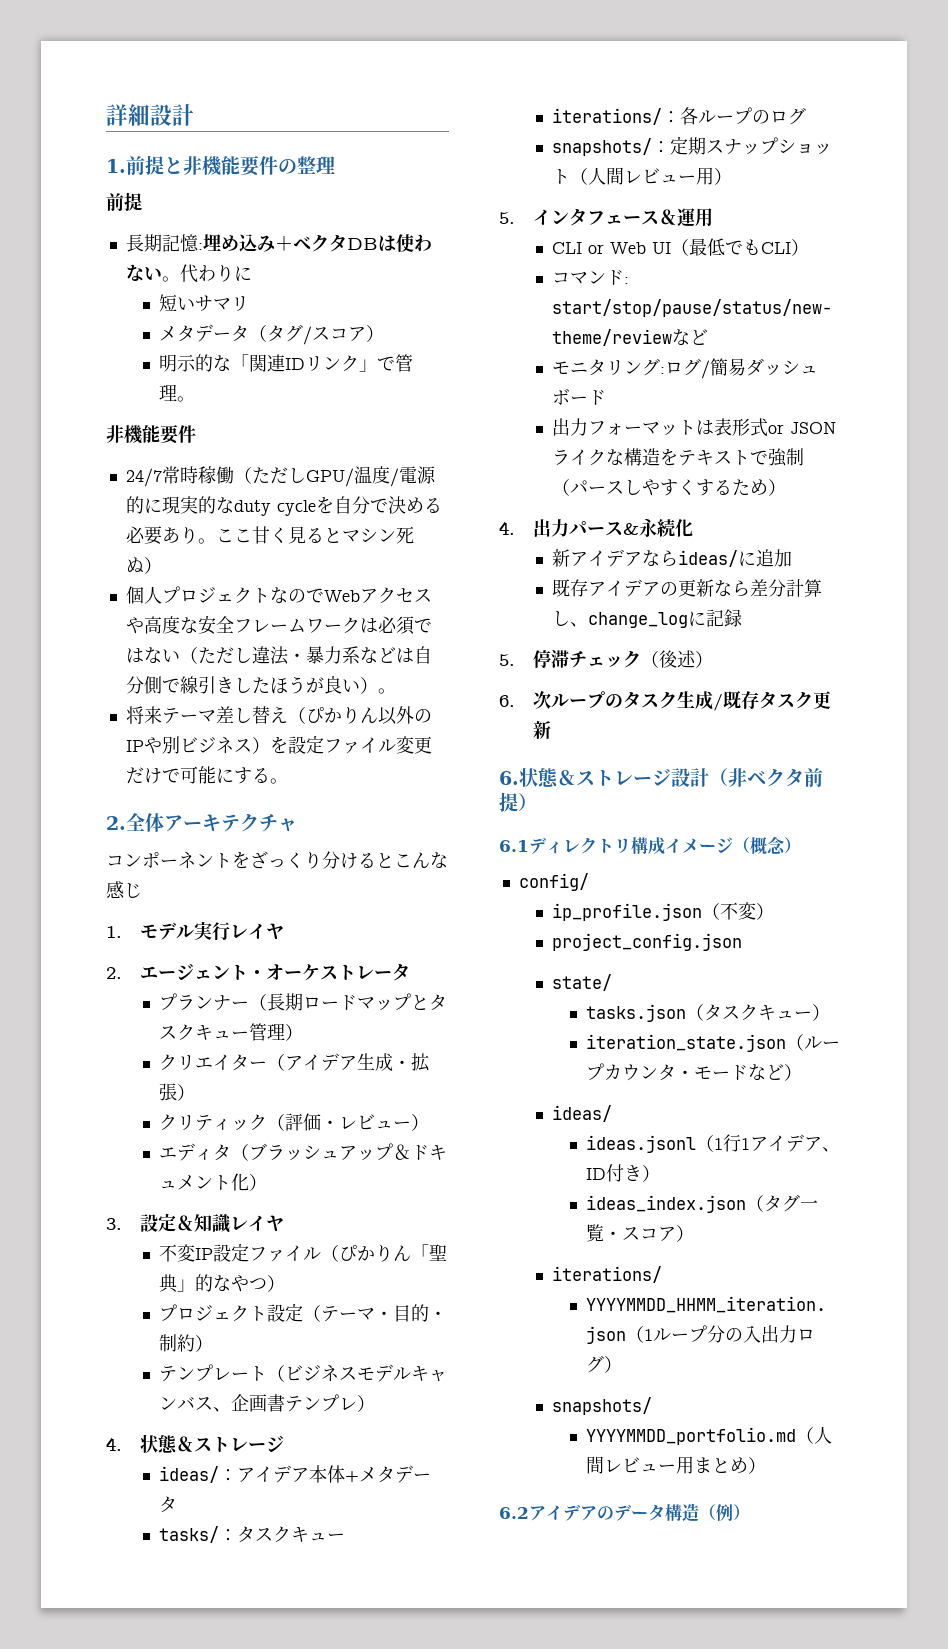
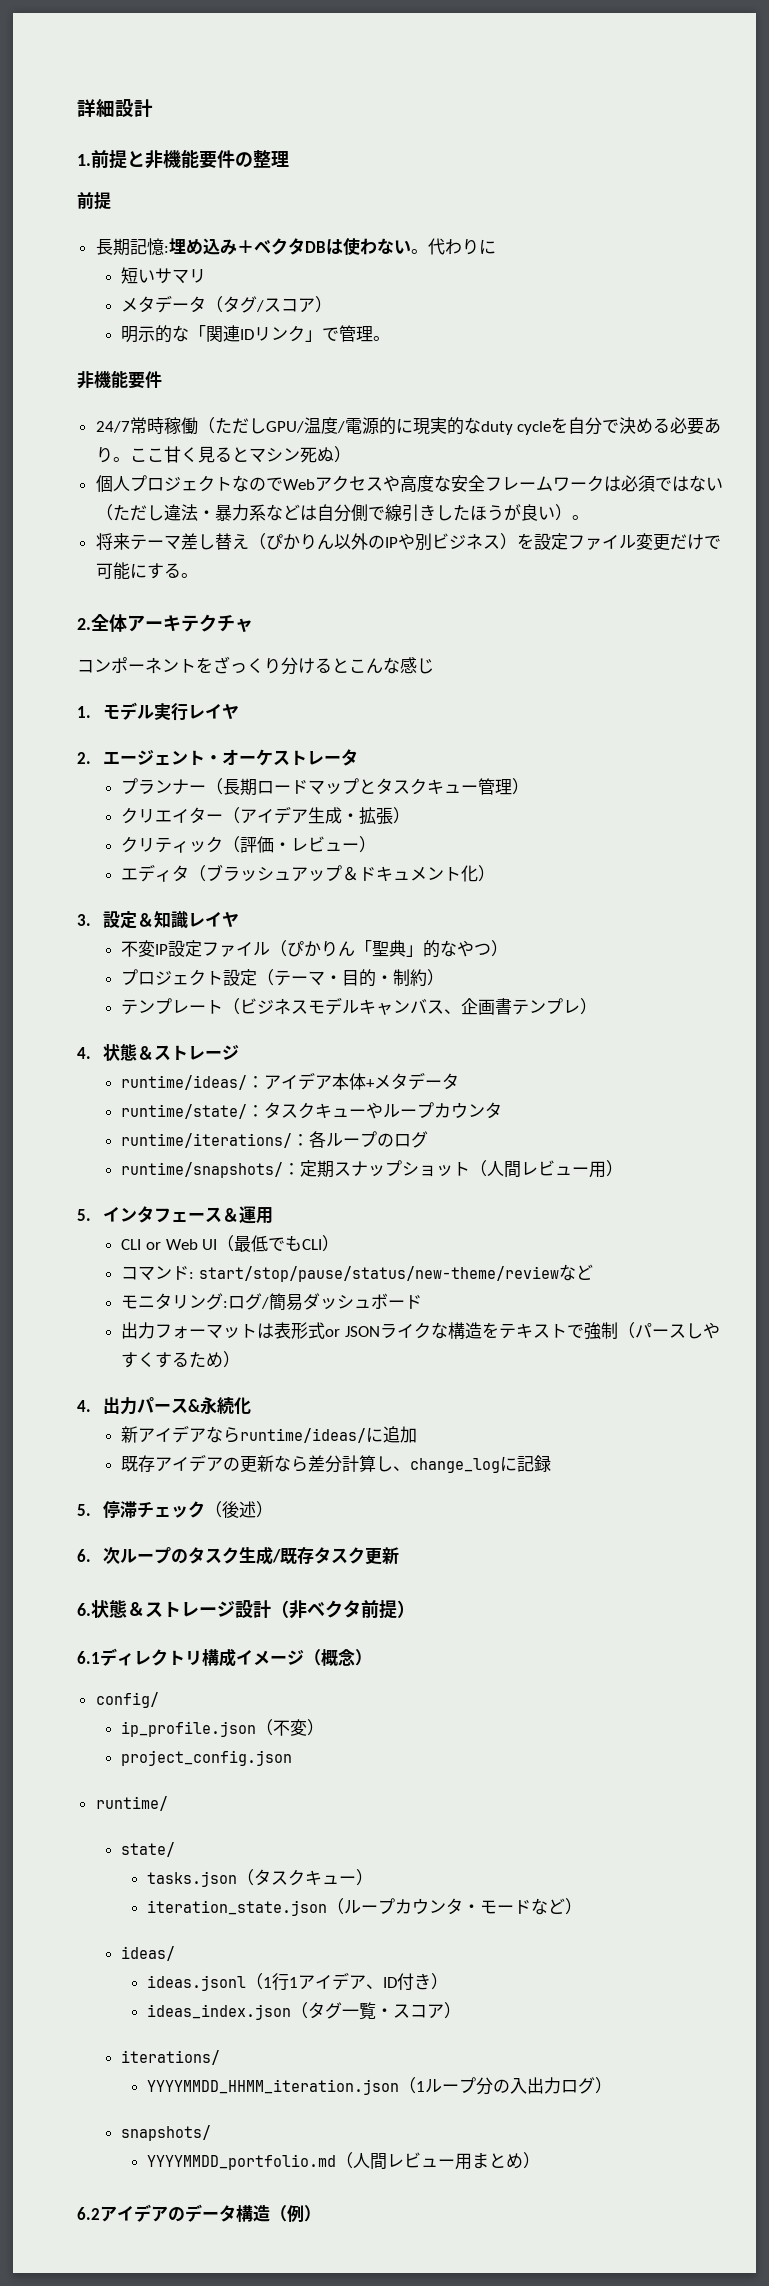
- ideas/：アイデア本体+メタデータ
+ runtime/ideas/：アイデア本体+メタデータ
- tasks/：タスクキュー
- iterations/：各ループのログ
+ runtime/state/：タスクキューやループカウンタ
+ runtime/iterations/：各ループのログ
- snapshots/：定期スナップショット（人間レビュー用）
+ runtime/snapshots/：定期スナップショット（人間レビュー用）
- 新アイデアならideas/に追加
+ 新アイデアならruntime/ideas/に追加
+ runtime/

